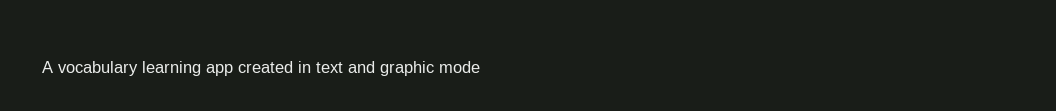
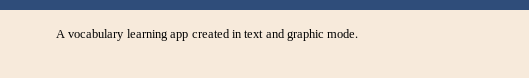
- A vocabulary learning app created in text and graphic mode
+ A vocabulary learning app created in text and graphic mode.

